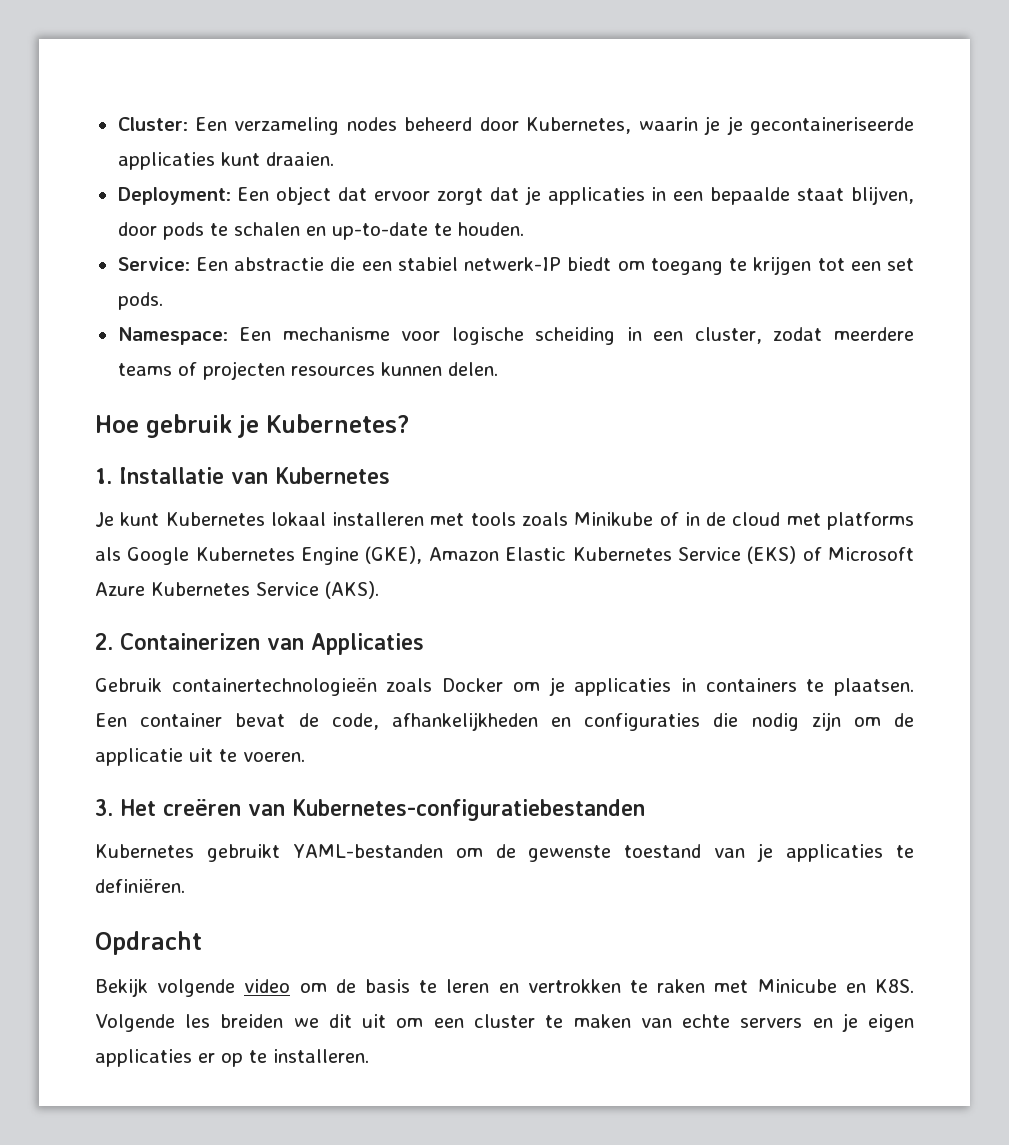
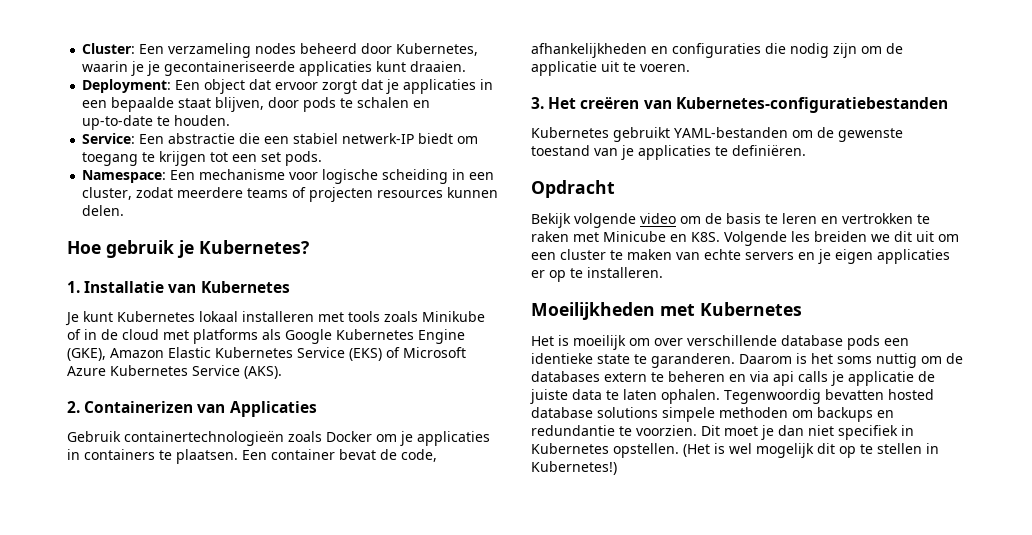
+ Moeilijkheden met Kubernetes
+ Het is moeilijk om over verschillende database pods een identieke state te garanderen. Daarom is het soms nuttig om de databases extern te beheren en via api calls je applicatie de juiste data te laten ophalen. Tegenwoordig bevatten hosted database solutions simpele methoden om backups en redundantie te voorzien. Dit moet je dan niet specifiek in Kubernetes opstellen. (Het is wel mogelijk dit op te stellen in Kubernetes!)

